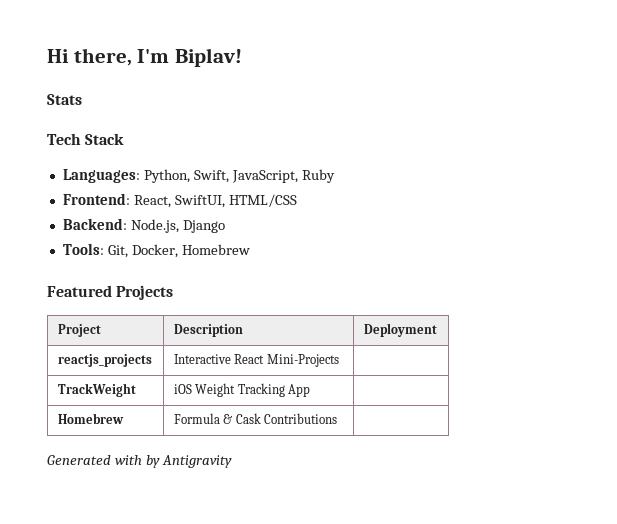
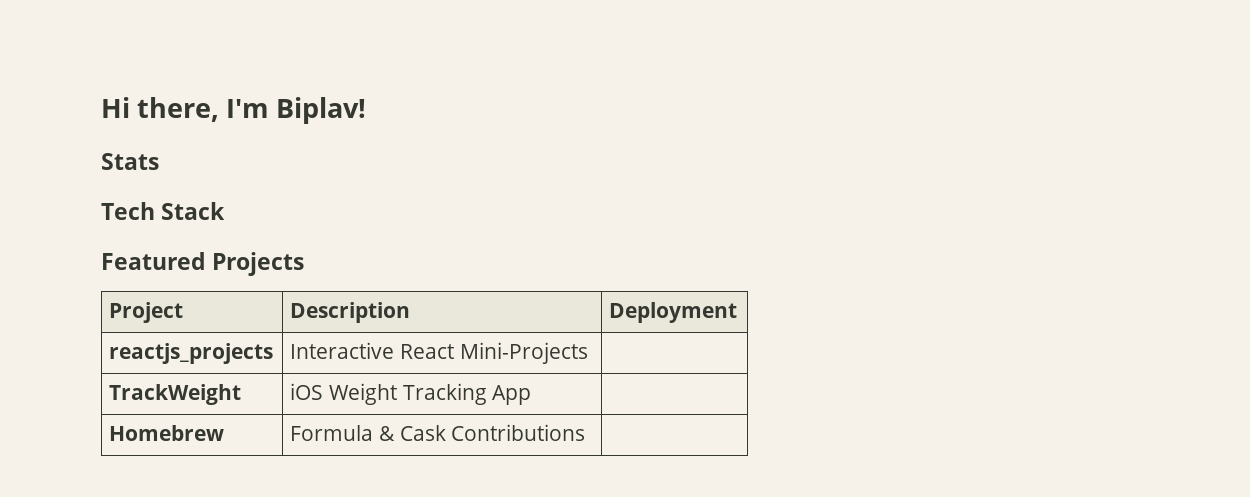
- Languages: Python, Swift, JavaScript, Ruby
- Frontend: React, SwiftUI, HTML/CSS
- Backend: Node.js, Django
- Tools: Git, Docker, Homebrew
- Generated with by Antigravity

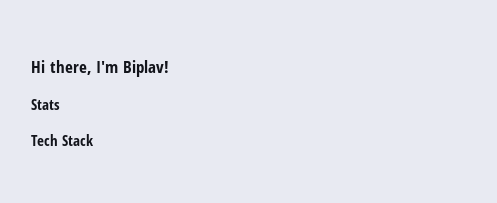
- Featured Projects
- Project | Description | Deployment
- reactjs_projects | Interactive React Mini-Projects |
- TrackWeight | iOS Weight Tracking App |
- Homebrew | Formula & Cask Contributions |

